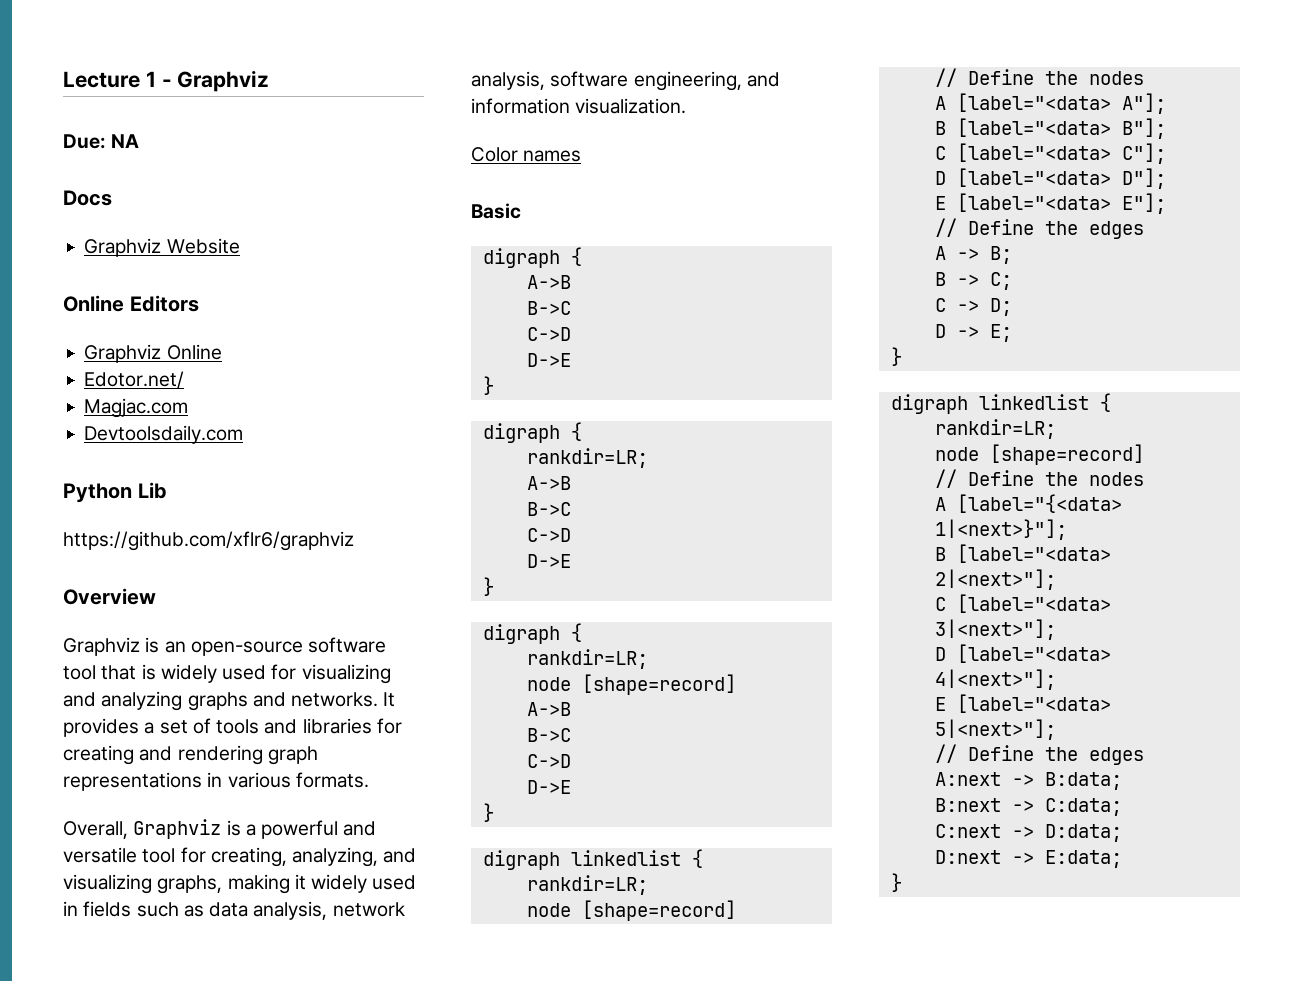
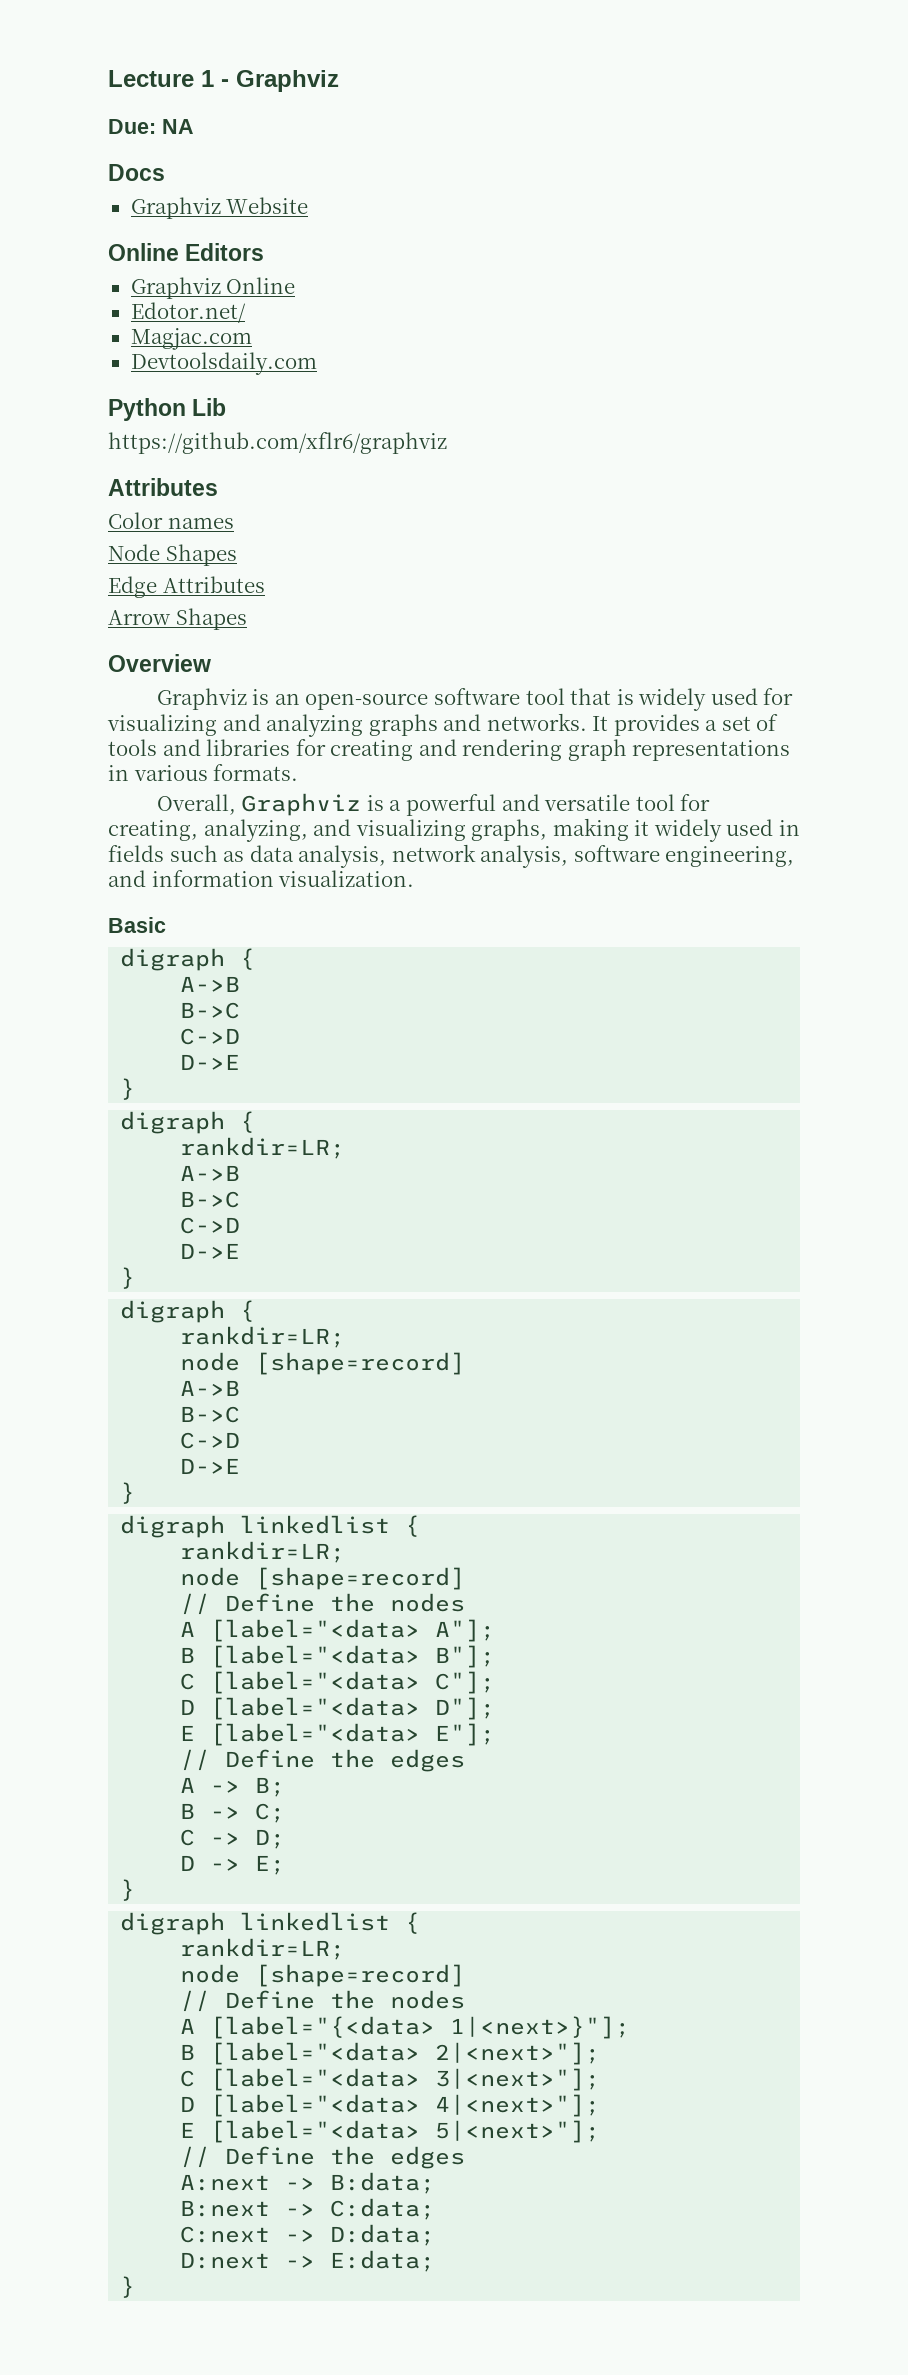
  https://github.com/xflr6/graphviz
+ Attributes
+ Color names
+ Node Shapes
+ Edge Attributes
+ Arrow Shapes
- Color names

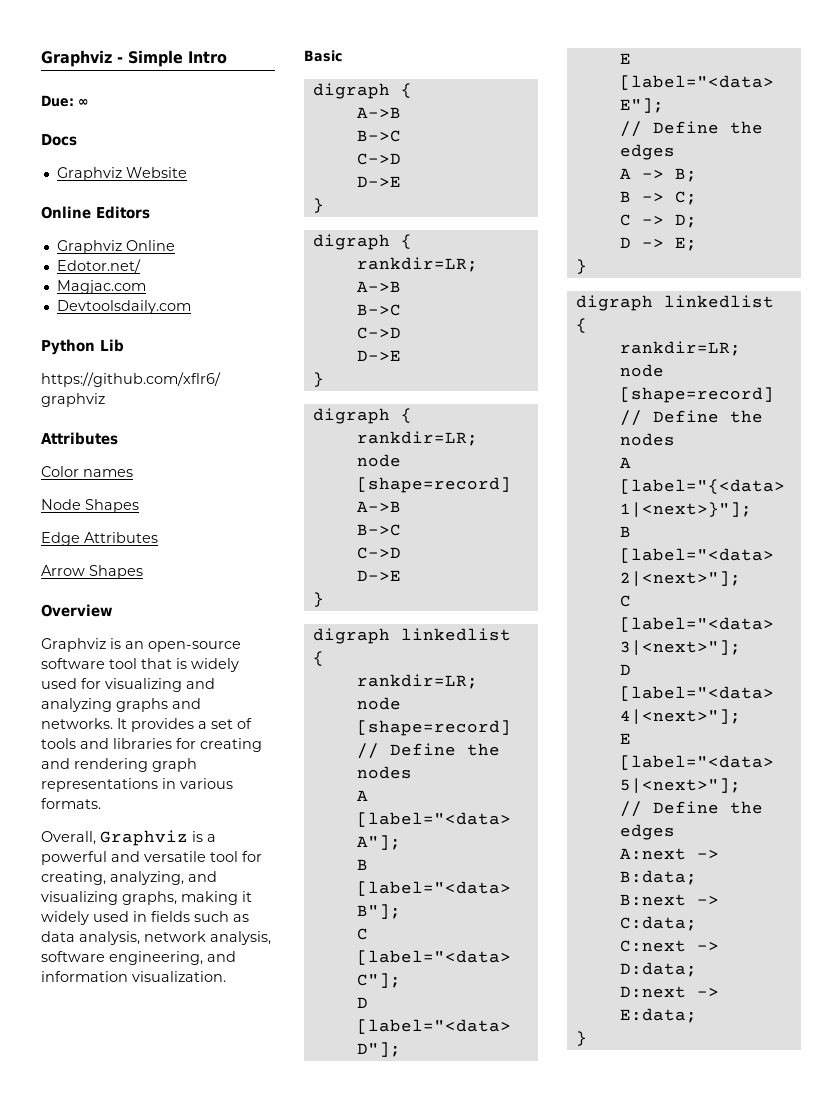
- Lecture 1 - Graphviz
+ Graphviz - Simple Intro
- Due: NA
+ Due: ∞

